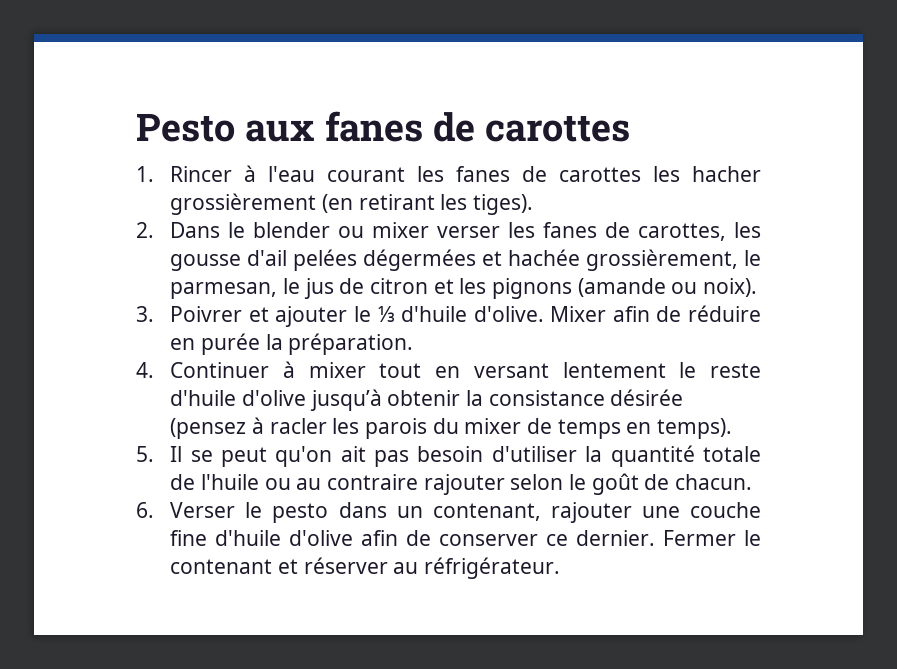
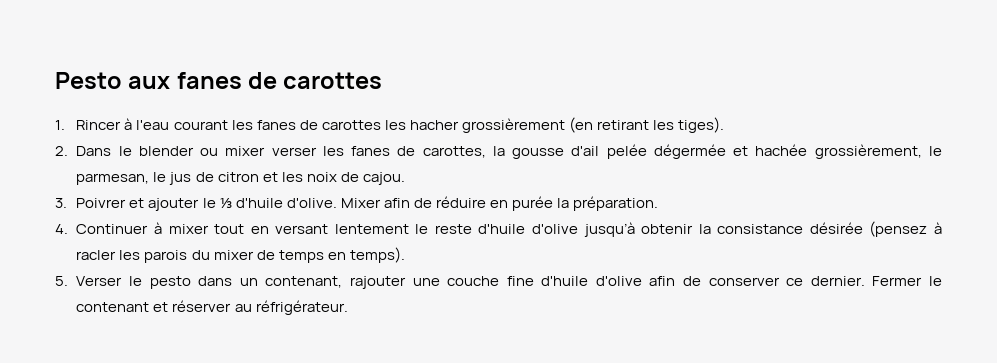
- 2. Dans le blender ou mixer verser les fanes de carottes, les gousse d'ail pelées dégermées et hachée grossièrement, le parmesan, le jus de citron et les pignons (amande ou noix).
+ 2. Dans le blender ou mixer verser les fanes de carottes, la gousse d'ail pelée dégermée et hachée grossièrement, le parmesan, le jus de citron et les noix de cajou.
- 5. Il se peut qu'on ait pas besoin d'utiliser la quantité totale de l'huile ou au contraire rajouter selon le goût de chacun.
- 6. Verser le pesto dans un contenant, rajouter une couche fine d'huile d'olive afin de conserver ce dernier.
+ 5. Verser le pesto dans un contenant, rajouter une couche fine d'huile d'olive afin de conserver ce dernier.

